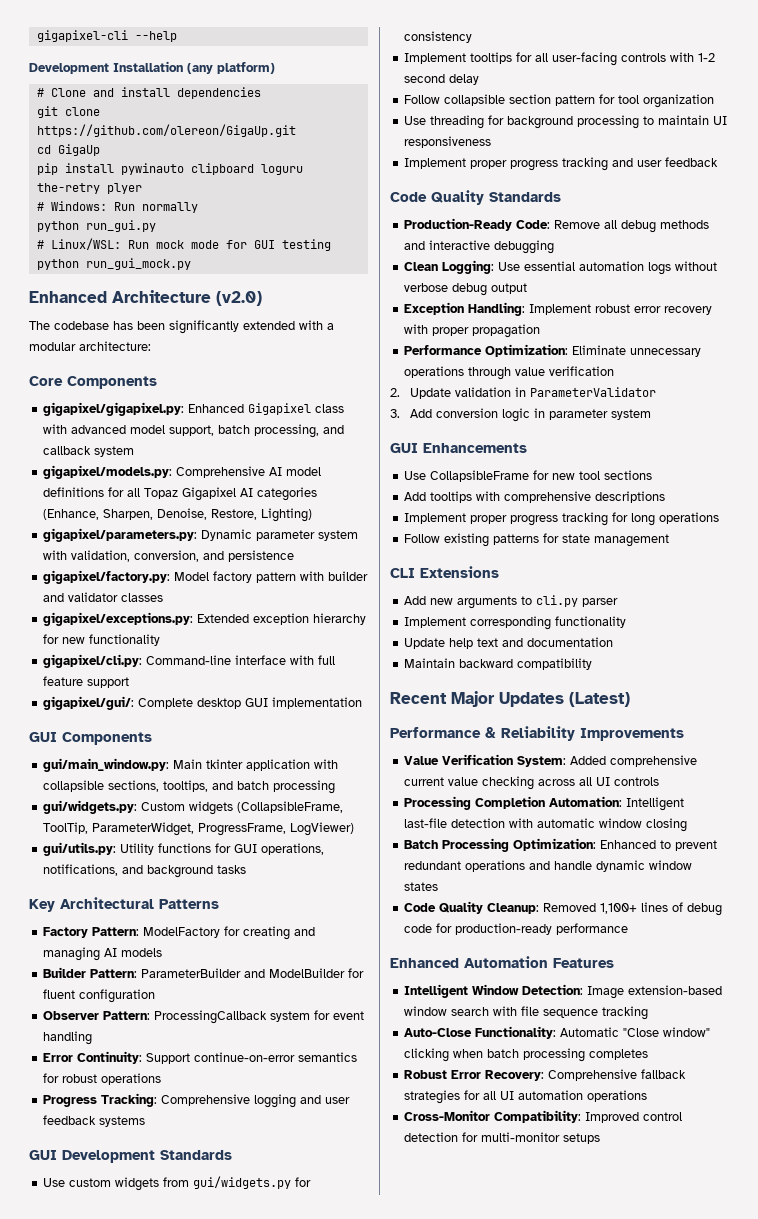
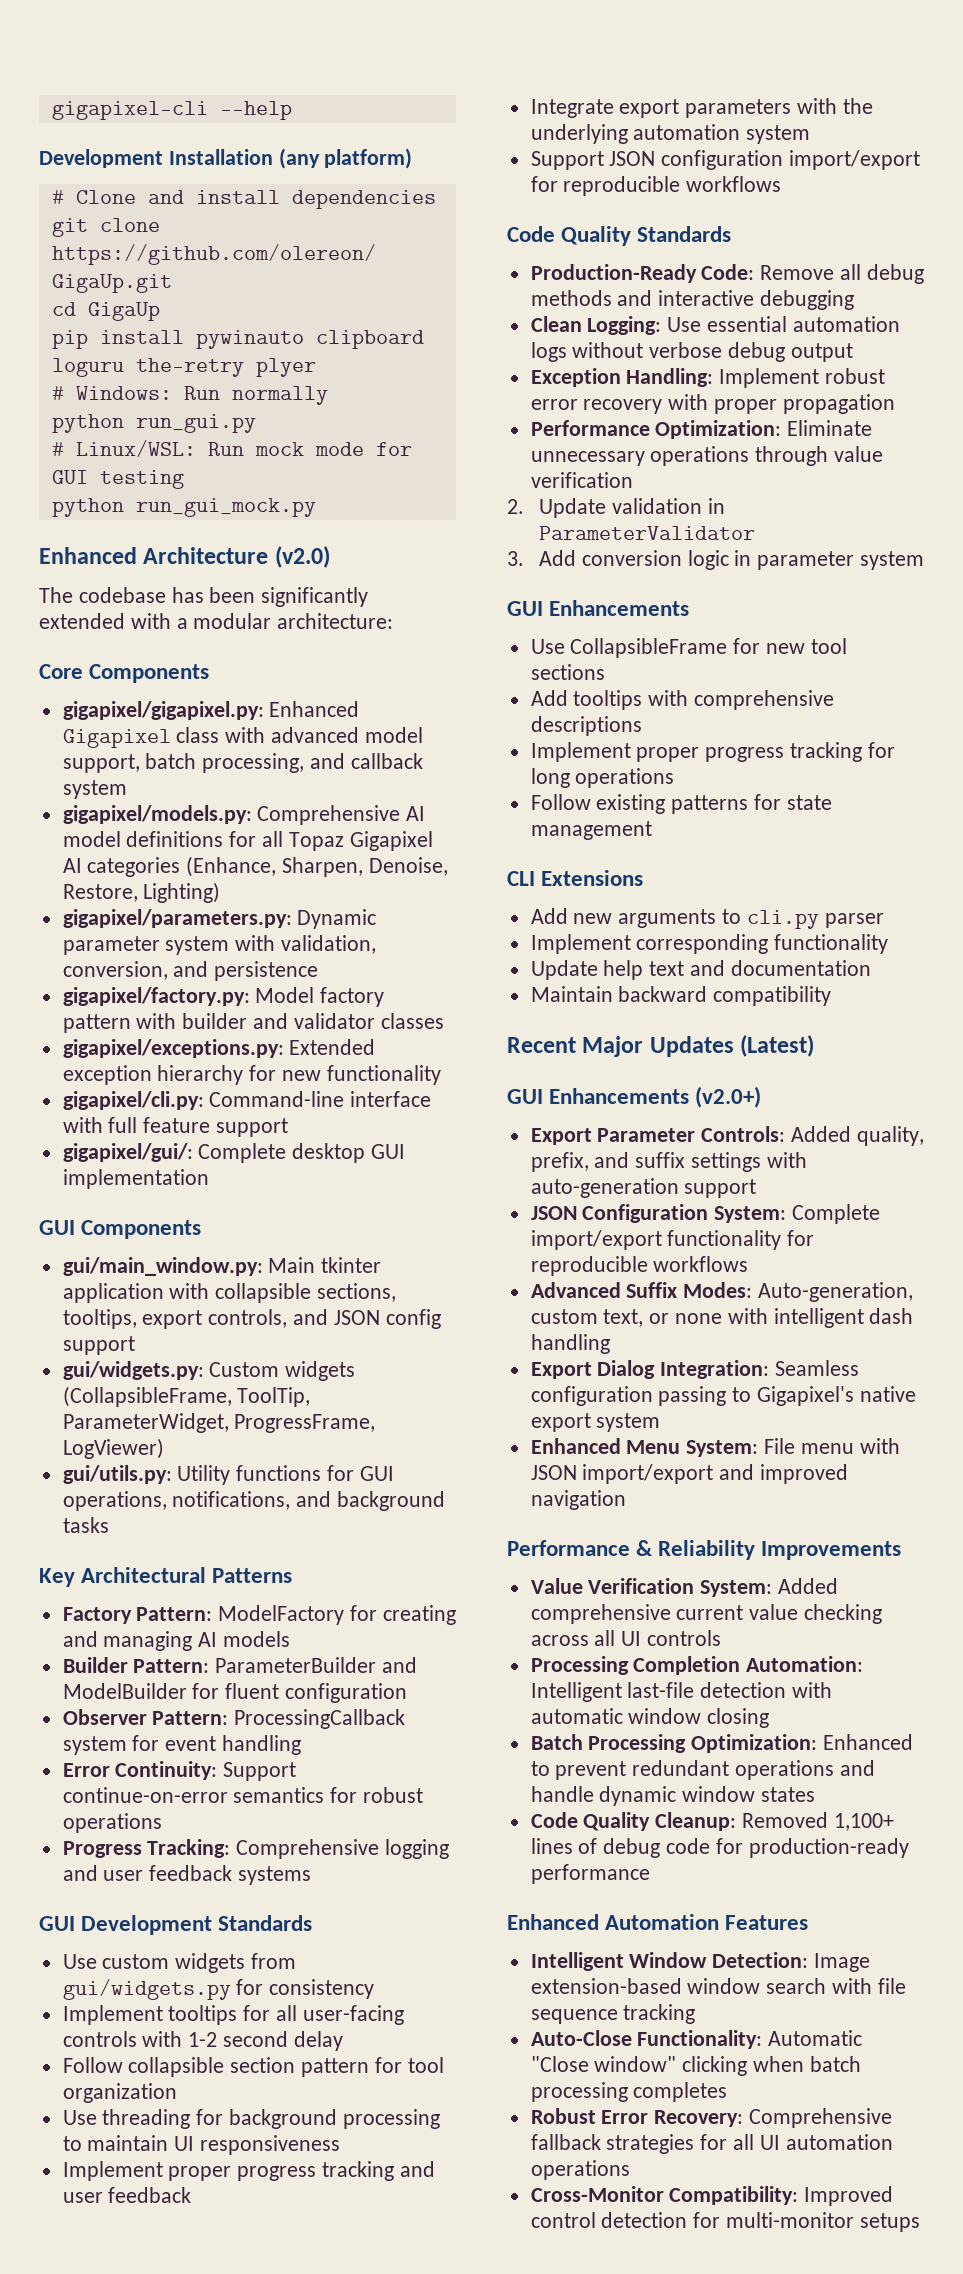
- gui/main_window.py: Main tkinter application with collapsible sections, tooltips, and batch processing
+ gui/main_window.py: Main tkinter application with collapsible sections, tooltips, export controls, and JSON config support
+ Integrate export parameters with the underlying automation system
+ Support JSON configuration import/export for reproducible workflows
+ GUI Enhancements (v2.0+)
+ Export Parameter Controls: Added quality, prefix, and suffix settings with auto-generation support
+ JSON Configuration System: Complete import/export functionality for reproducible workflows
+ Advanced Suffix Modes: Auto-generation, custom text, or none with intelligent dash handling
+ Export Dialog Integration: Seamless configuration passing to Gigapixel's native export system
+ Enhanced Menu System: File menu with JSON import/export and improved navigation

